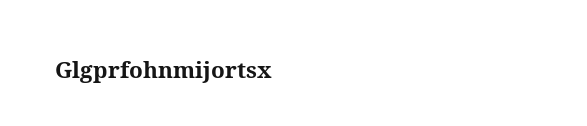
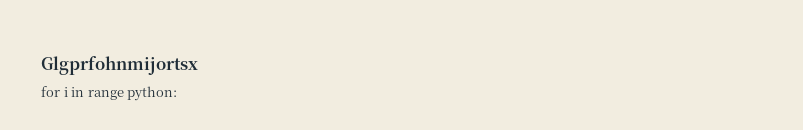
+ for i in range python:

